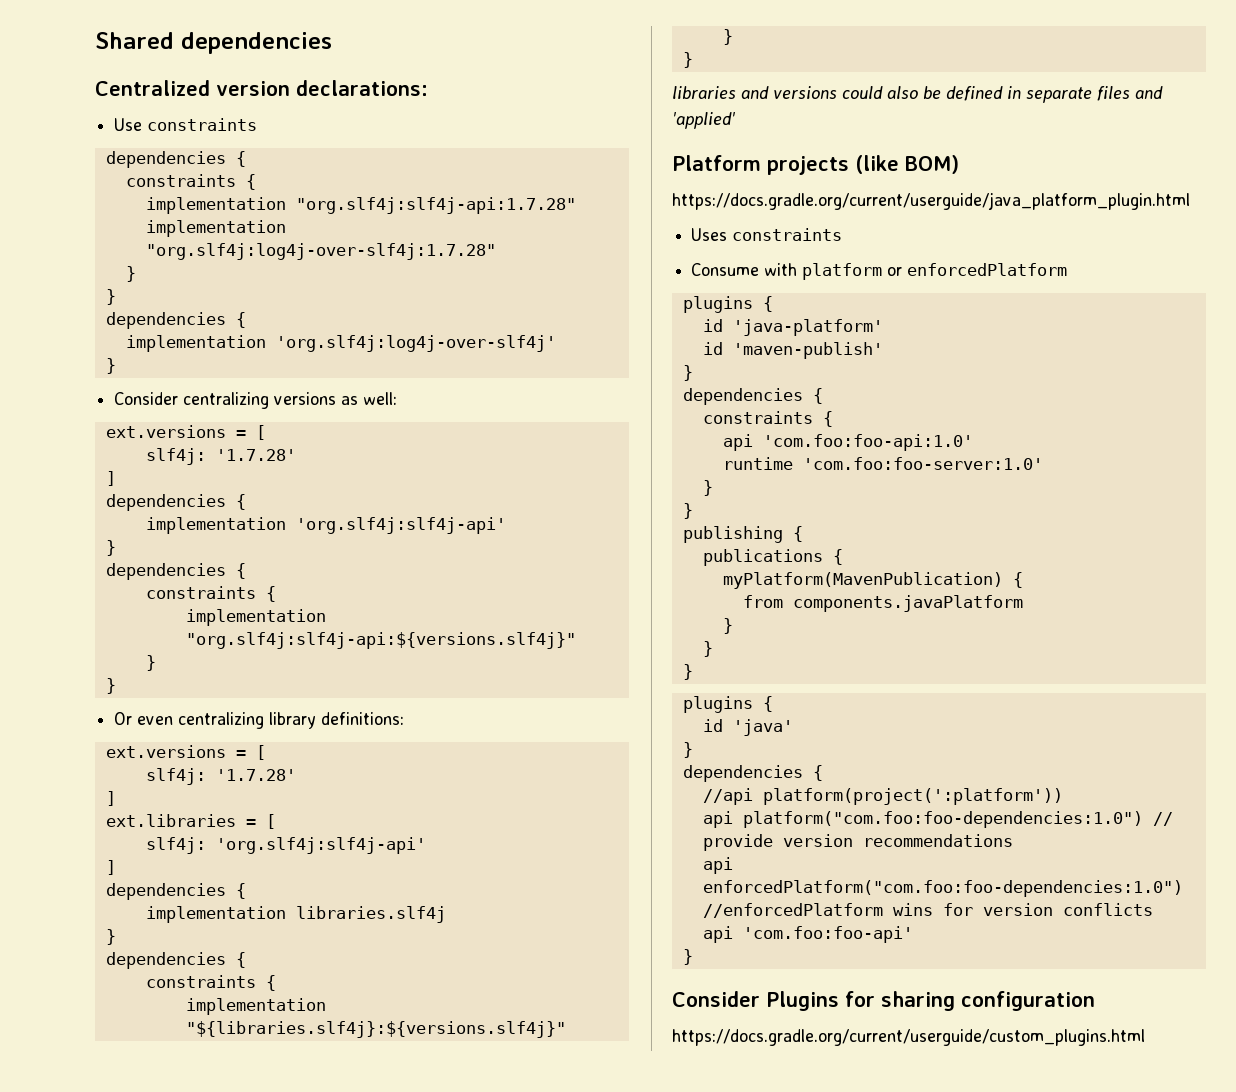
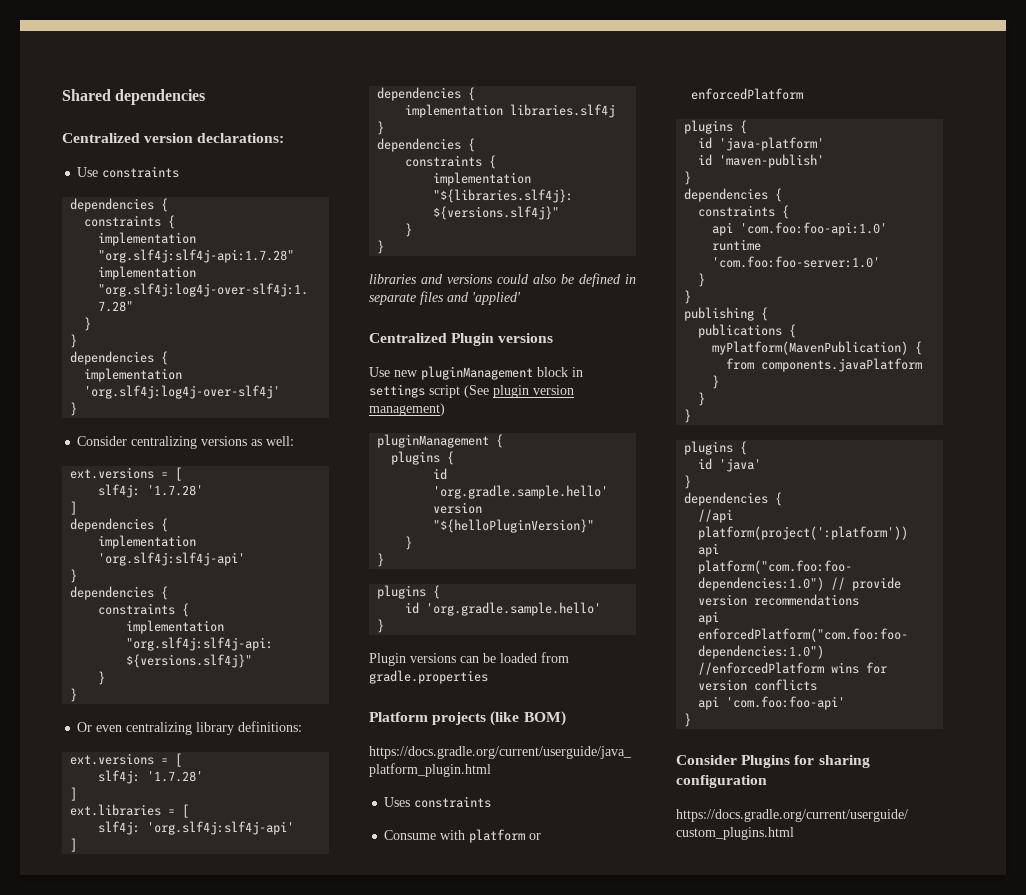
+ Centralized Plugin versions
+ Use new pluginManagement block in settings script (See plugin version management)
+ pluginManagement {
+ plugins {
+ id 'org.gradle.sample.hello' version "${helloPluginVersion}"
+ }
+ }
+ plugins {
+ id 'org.gradle.sample.hello'
+ }
+ Plugin versions can be loaded from gradle.properties

